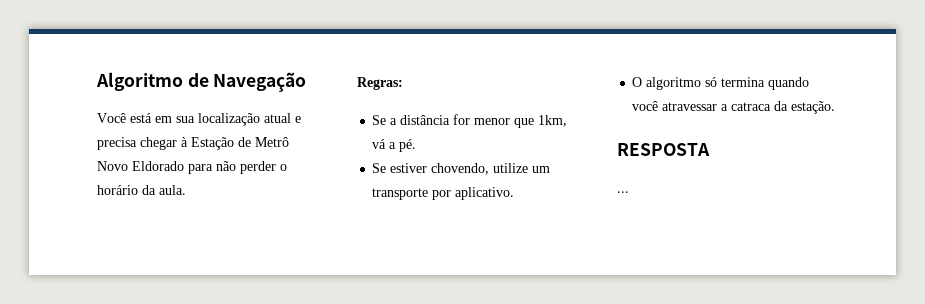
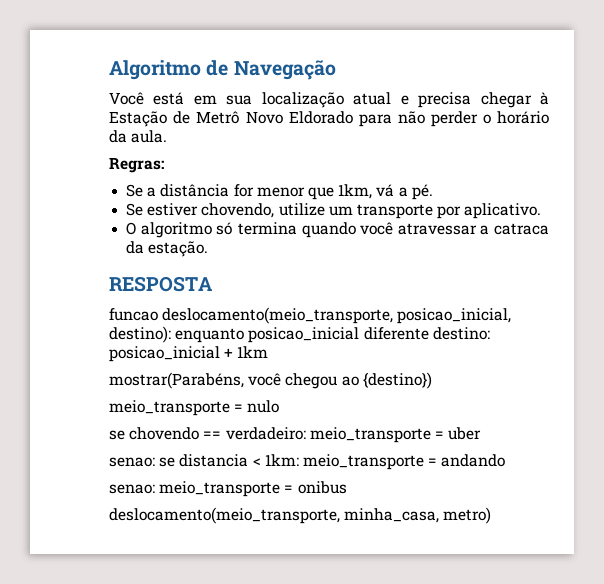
- ...
+ funcao deslocamento(meio_transporte, posicao_inicial, destino): enquanto posicao_inicial diferente destino: posicao_inicial + 1km
+ mostrar(Parabéns, você chegou ao {destino})
+ meio_transporte = nulo
+ se chovendo == verdadeiro: meio_transporte = uber
+ senao: se distancia < 1km: meio_transporte = andando
+ senao: meio_transporte = onibus
+ deslocamento(meio_transporte, minha_casa, metro)

